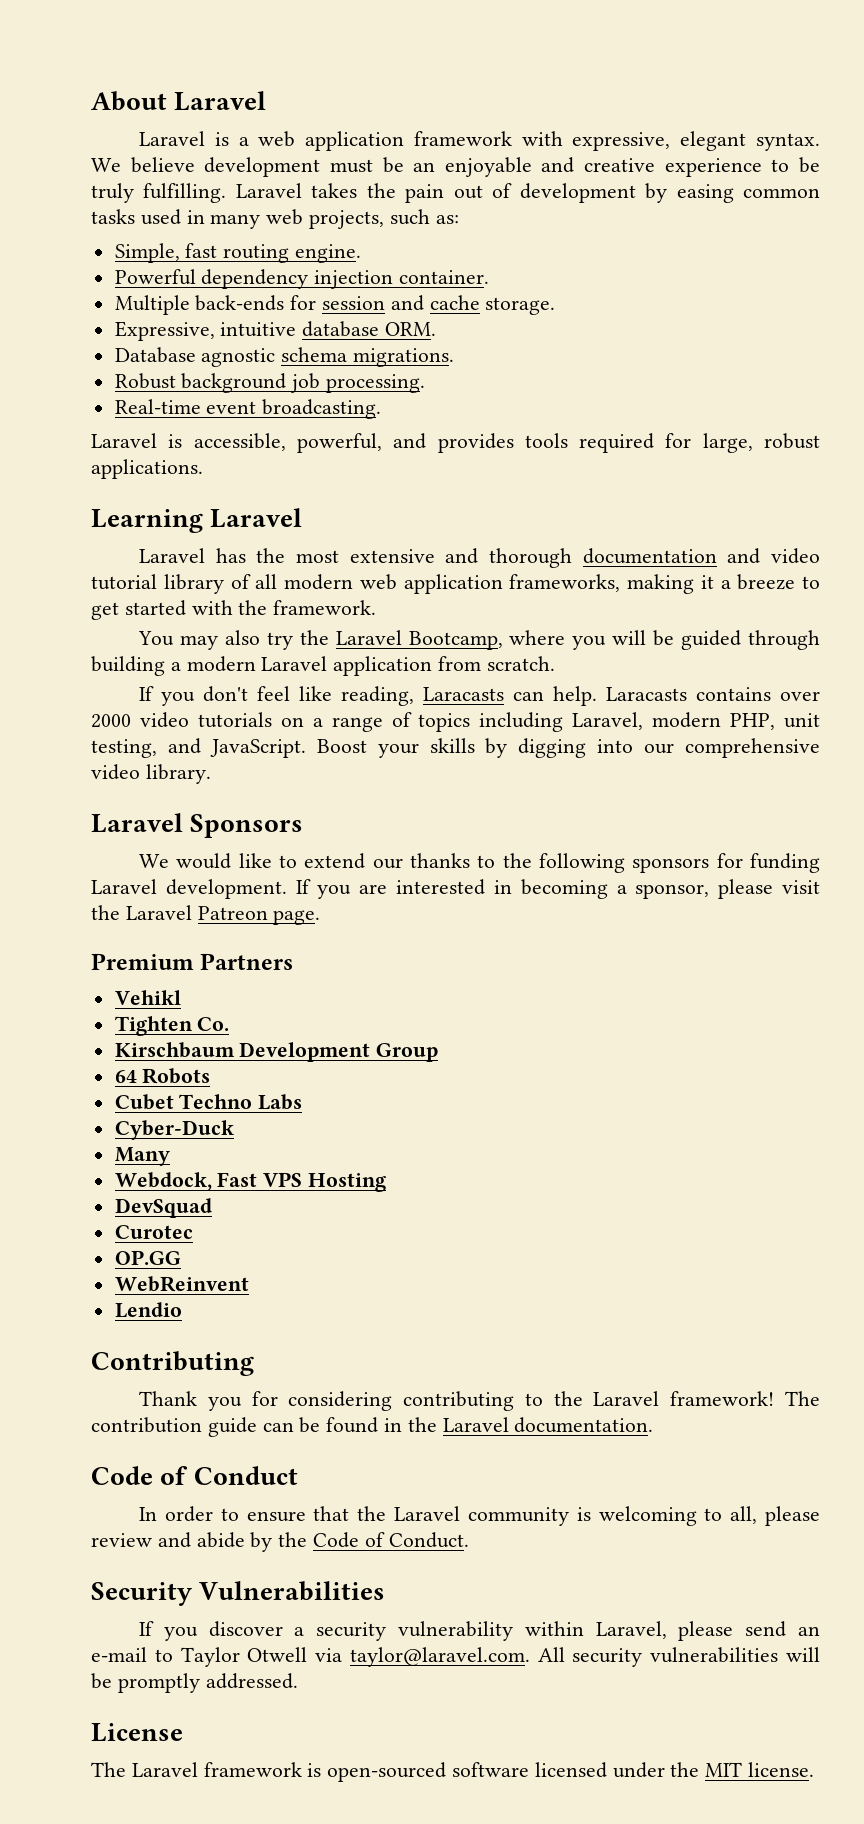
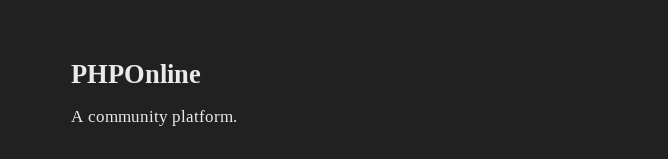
- About Laravel
- Laravel is a web application framework with expressive, elegant syntax. We believe development must be an enjoyable and creative experience to be truly fulfilling. Laravel takes the pain out of development by easing common tasks used in many web projects, such as:
- Simple, fast routing engine.
- Powerful dependency injection container.
- Multiple back-ends for session and cache storage.
- Expressive, intuitive database ORM.
- Database agnostic schema migrations.
- Robust background job processing.
- Real-time event broadcasting.
- Laravel is accessible, powerful, and provides tools required for large, robust applications.
- Learning Laravel
- Laravel has the most extensive and thorough documentation and video tutorial library of all modern web application frameworks, making it a breeze to get started with the framework.
- You may also try the Laravel Bootcamp, where you will be guided through building a modern Laravel application from scratch.
- If you don't feel like reading, Laracasts can help. Laracasts contains over 2000 video tutorials on a range of topics including Laravel, modern PHP, unit testing, and JavaScript. Boost your skills by digging into our comprehensive video library.
- Laravel Sponsors
- We would like to extend our thanks to the following sponsors for funding Laravel development. If you are interested in becoming a sponsor, please visit the Laravel Patreon page.
- Premium Partners
- Vehikl
- Tighten Co.
- Kirschbaum Development Group
- 64 Robots
- Cubet Techno Labs
- Cyber-Duck
- Many
- Webdock, Fast VPS Hosting
- DevSquad
- Curotec
- OP.GG
- WebReinvent
- Lendio
- Contributing
- Thank you for considering contributing to the Laravel framework! The contribution guide can be found in the Laravel documentation.
- Code of Conduct
- In order to ensure that the Laravel community is welcoming to all, please review and abide by the Code of Conduct.
- Security Vulnerabilities
- If you discover a security vulnerability within Laravel, please send an e-mail to Taylor Otwell via taylor@laravel.com. All security vulnerabilities will be promptly addressed.
- License
- The Laravel framework is open-sourced software licensed under the MIT license.
+ PHPOnline
+ A community platform.

